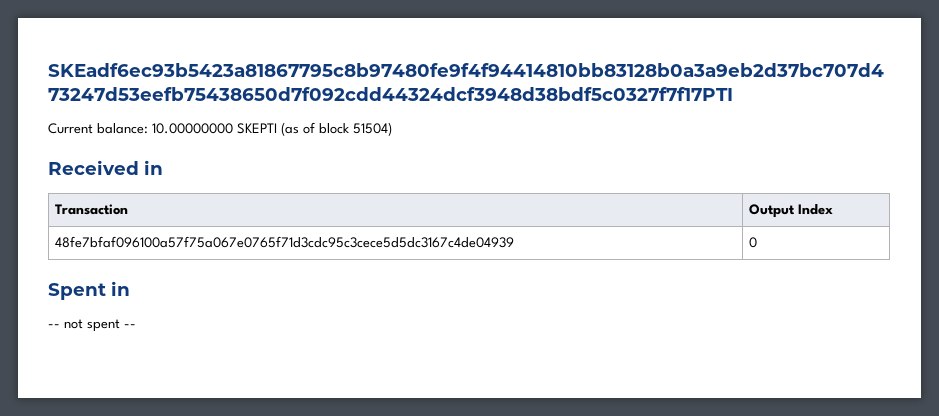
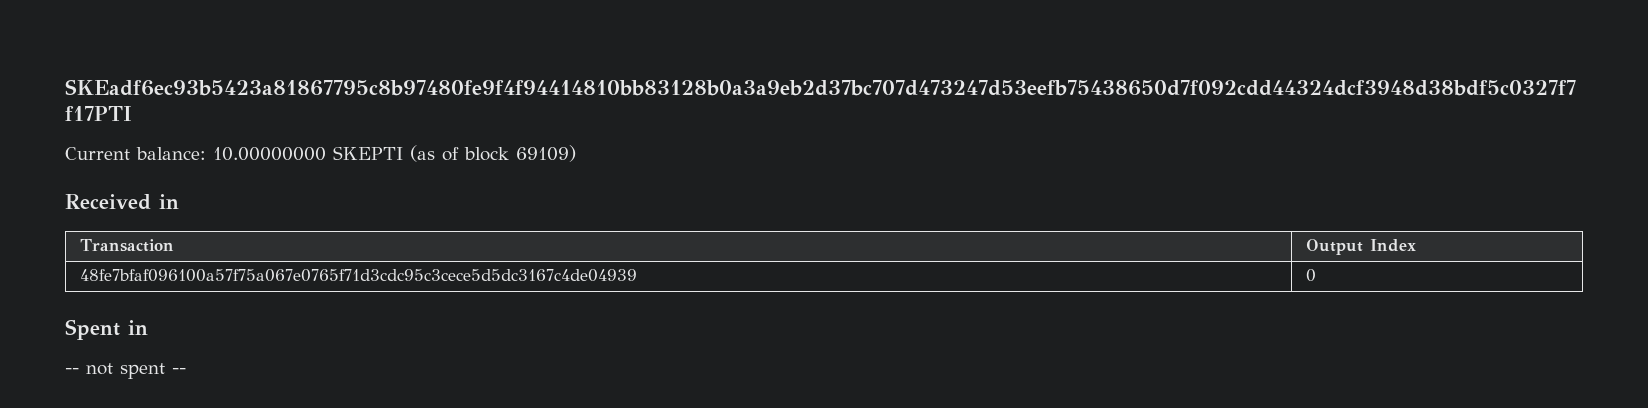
- Current balance: 10.00000000 SKEPTI (as of block 51504)
+ Current balance: 10.00000000 SKEPTI (as of block 69109)

